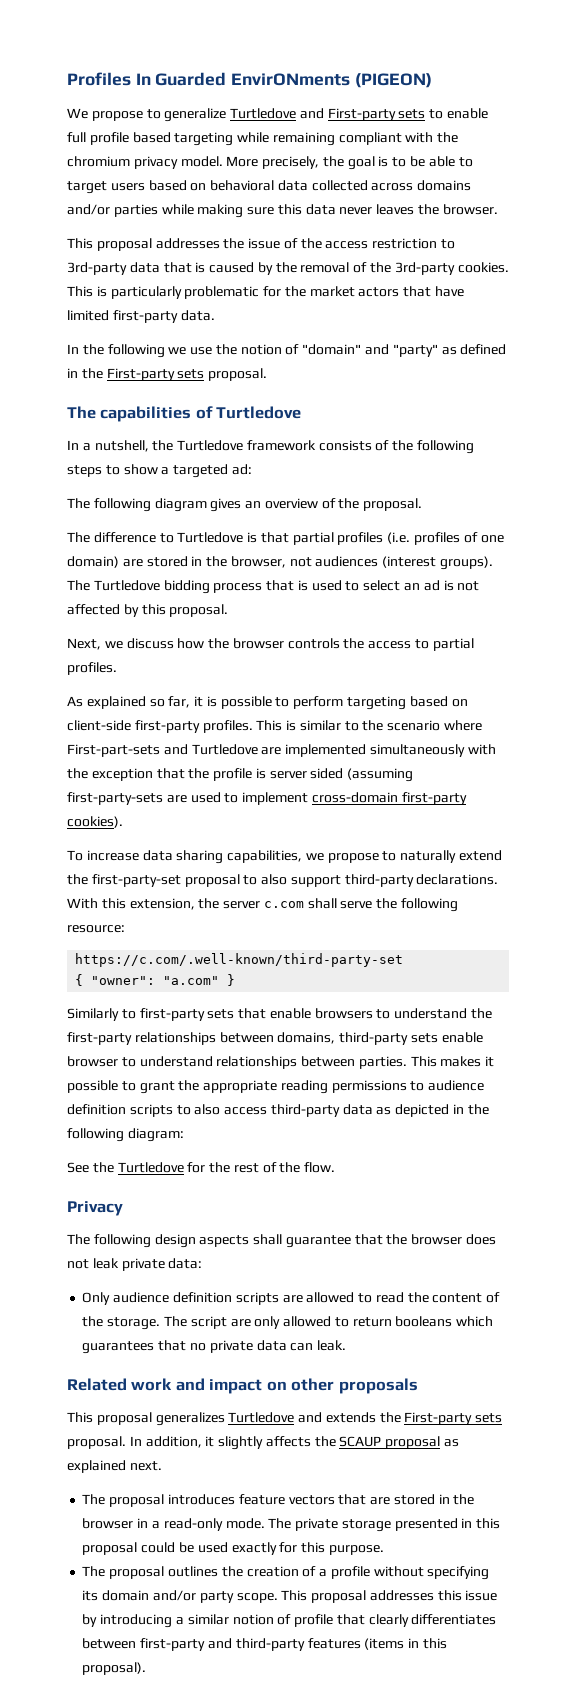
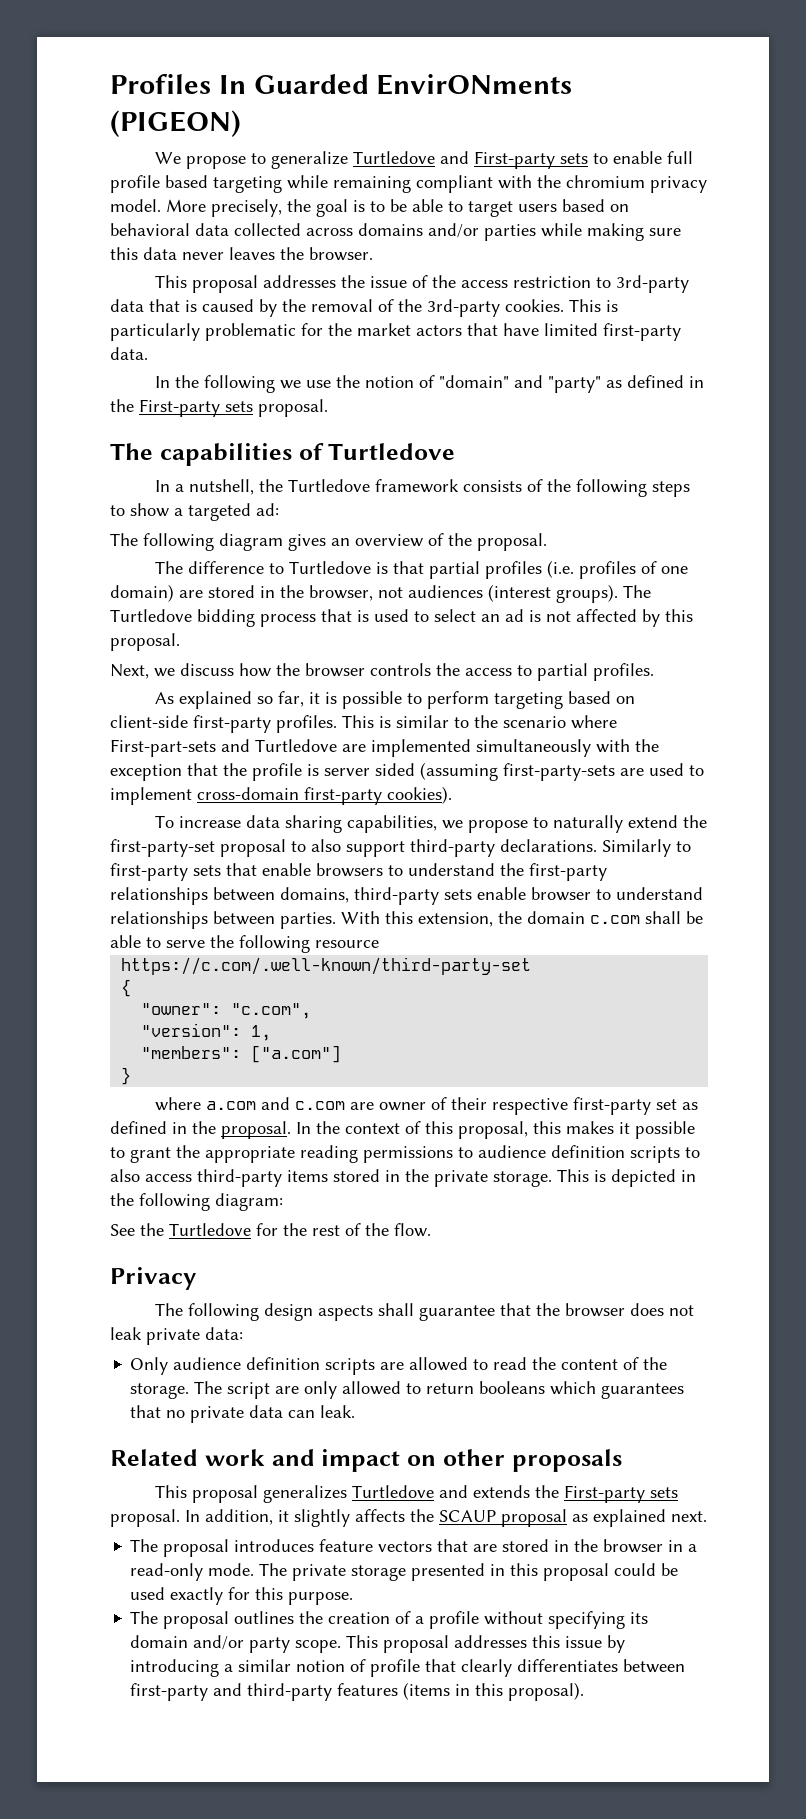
- To increase data sharing capabilities, we propose to naturally extend the first-party-set proposal to also support third-party declarations. With this extension, the server c.com shall serve the following resource:
- https://c.com/.well-known/third-party-set
- { "owner": "a.com" }
- Similarly to first-party sets that enable browsers to understand the first-party relationships between domains, third-party sets enable browser to understand relationships between parties.
+ To increase data sharing capabilities, we propose to naturally extend the first-party-set proposal to also support third-party declarations. Similarly to first-party sets that enable browsers to understand the first-party relationships between domains, third-party sets enable browser to understand relationships between parties.
- This makes it possible to grant the appropriate reading permissions to audience definition scripts to also access third-party data as depicted in the following diagram:
+ With this extension, the domain c.com shall be able to serve the following resource
+ https://c.com/.well-known/third-party-set
+ {
+ "owner": "c.com",
+ "version": 1,
+ "members": ["a.com"]
+ }
+ where a.com and c.com are owner of their respective first-party set as defined in the proposal. In the context of this proposal, this makes it possible to grant the appropriate reading permissions to audience definition scripts to also access third-party items stored in the private storage. This is depicted in the following diagram:

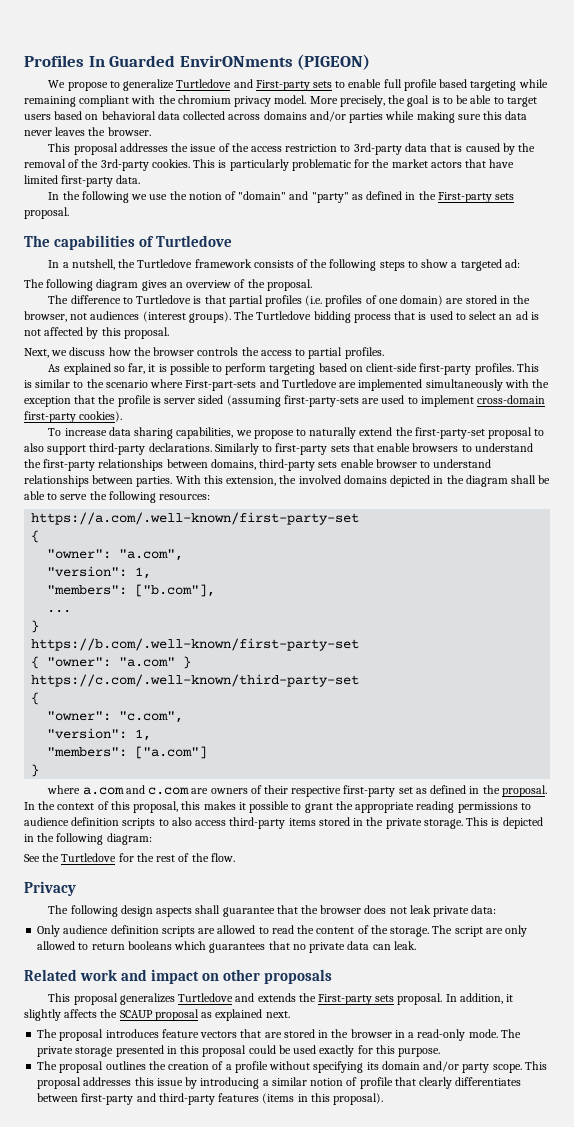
- With this extension, the domain c.com shall be able to serve the following resource
+ With this extension, the involved domains depicted in the diagram shall be able to serve the following resources:
+ https://a.com/.well-known/first-party-set
+ {
+ "owner": "a.com",
+ "version": 1,
+ "members": ["b.com"],
+ ...
+ }
+ https://b.com/.well-known/first-party-set
+ { "owner": "a.com" }
- where a.com and c.com are owner of their respective first-party set as defined in the proposal.
+ where a.com and c.com are owners of their respective first-party set as defined in the proposal.

